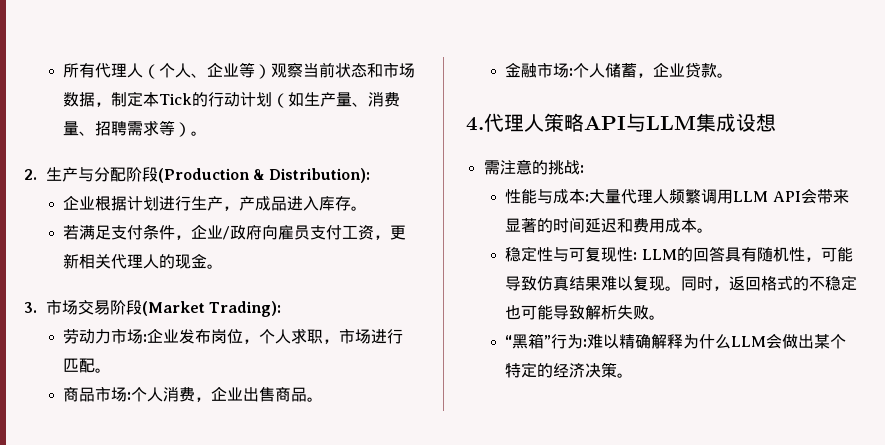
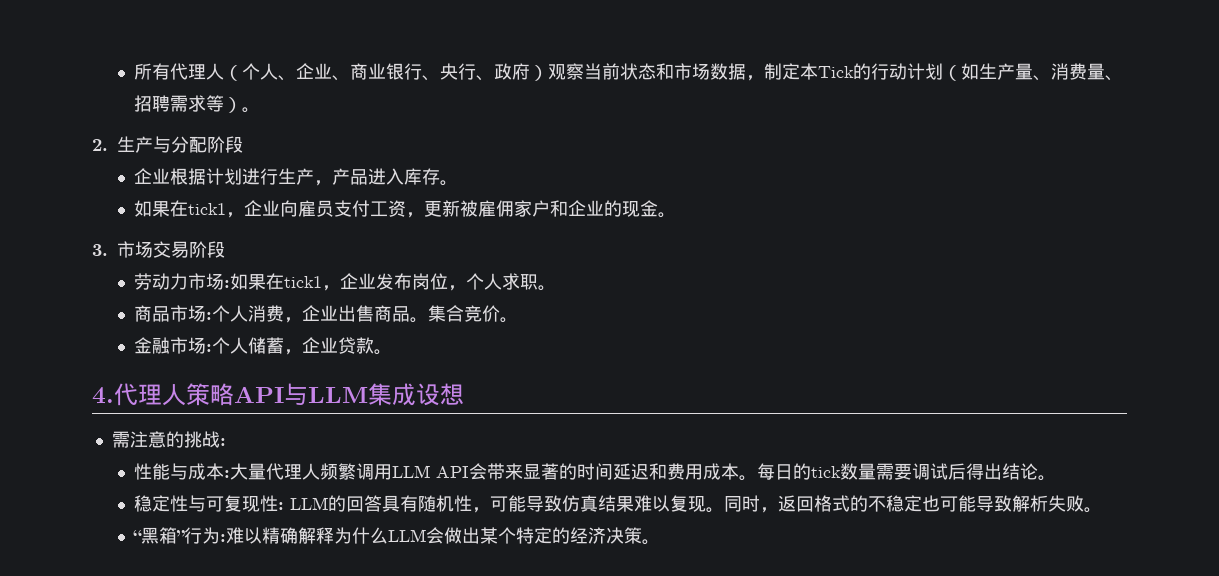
- 所有代理人（个人、企业等）观察当前状态和市场数据，制定本Tick的行动计划（如生产量、消费量、招聘需求等）。
+ 所有代理人（个人、企业、商业银行、央行、政府）观察当前状态和市场数据，制定本Tick的行动计划（如生产量、消费量、招聘需求等）。
- 2.生产与分配阶段(Production & Distribution):
+ 2.生产与分配阶段
- 企业根据计划进行生产，产成品进入库存。
+ 企业根据计划进行生产，产品进入库存。
- 若满足支付条件，企业/政府向雇员支付工资，更新相关代理人的现金。
+ 如果在tick1，企业向雇员支付工资，更新被雇佣家户和企业的现金。
- 3.市场交易阶段(Market Trading):
+ 3.市场交易阶段
- 劳动力市场:企业发布岗位，个人求职，市场进行匹配。
+ 劳动力市场:如果在tick1，企业发布岗位，个人求职。
+ 集合竞价。
+ 每日的tick数量需要调试后得出结论。

